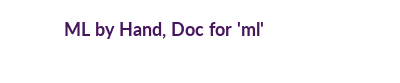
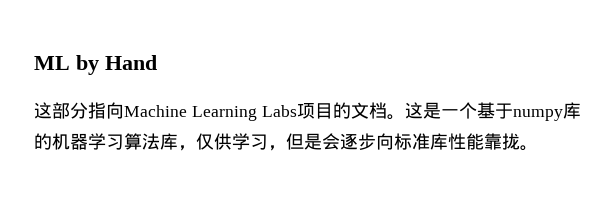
- ML by Hand, Doc for 'ml'
+ ML by Hand
+ 这部分指向Machine Learning Labs项目的文档。这是一个基于numpy库的机器学习算法库，仅供学习，但是会逐步向标准库性能靠拢。

